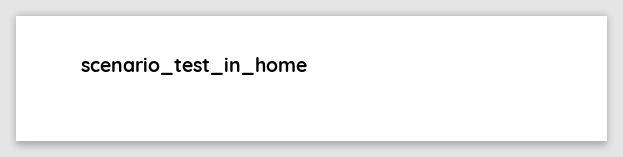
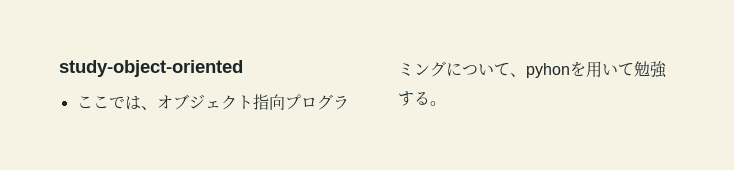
- scenario_test_in_home
+ study-object-oriented
+ ここでは、オブジェクト指向プログラミングについて、pyhonを用いて勉強する。

